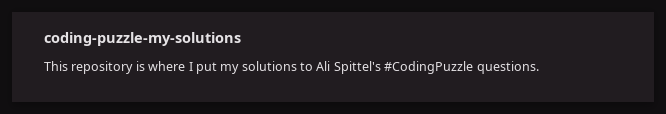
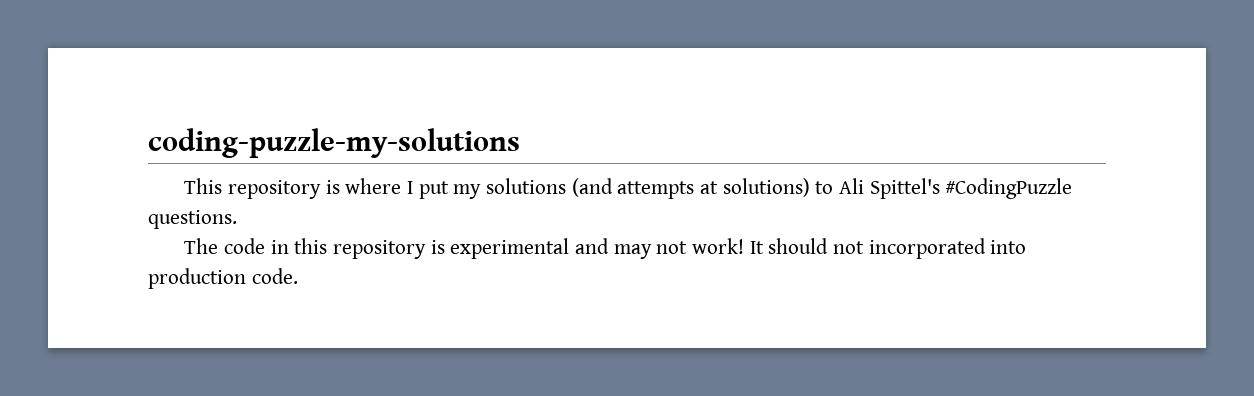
- This repository is where I put my solutions to Ali Spittel's #CodingPuzzle questions.
+ This repository is where I put my solutions (and attempts at solutions) to Ali Spittel's #CodingPuzzle questions.
+ The code in this repository is experimental and may not work! It should not incorporated into production code.

